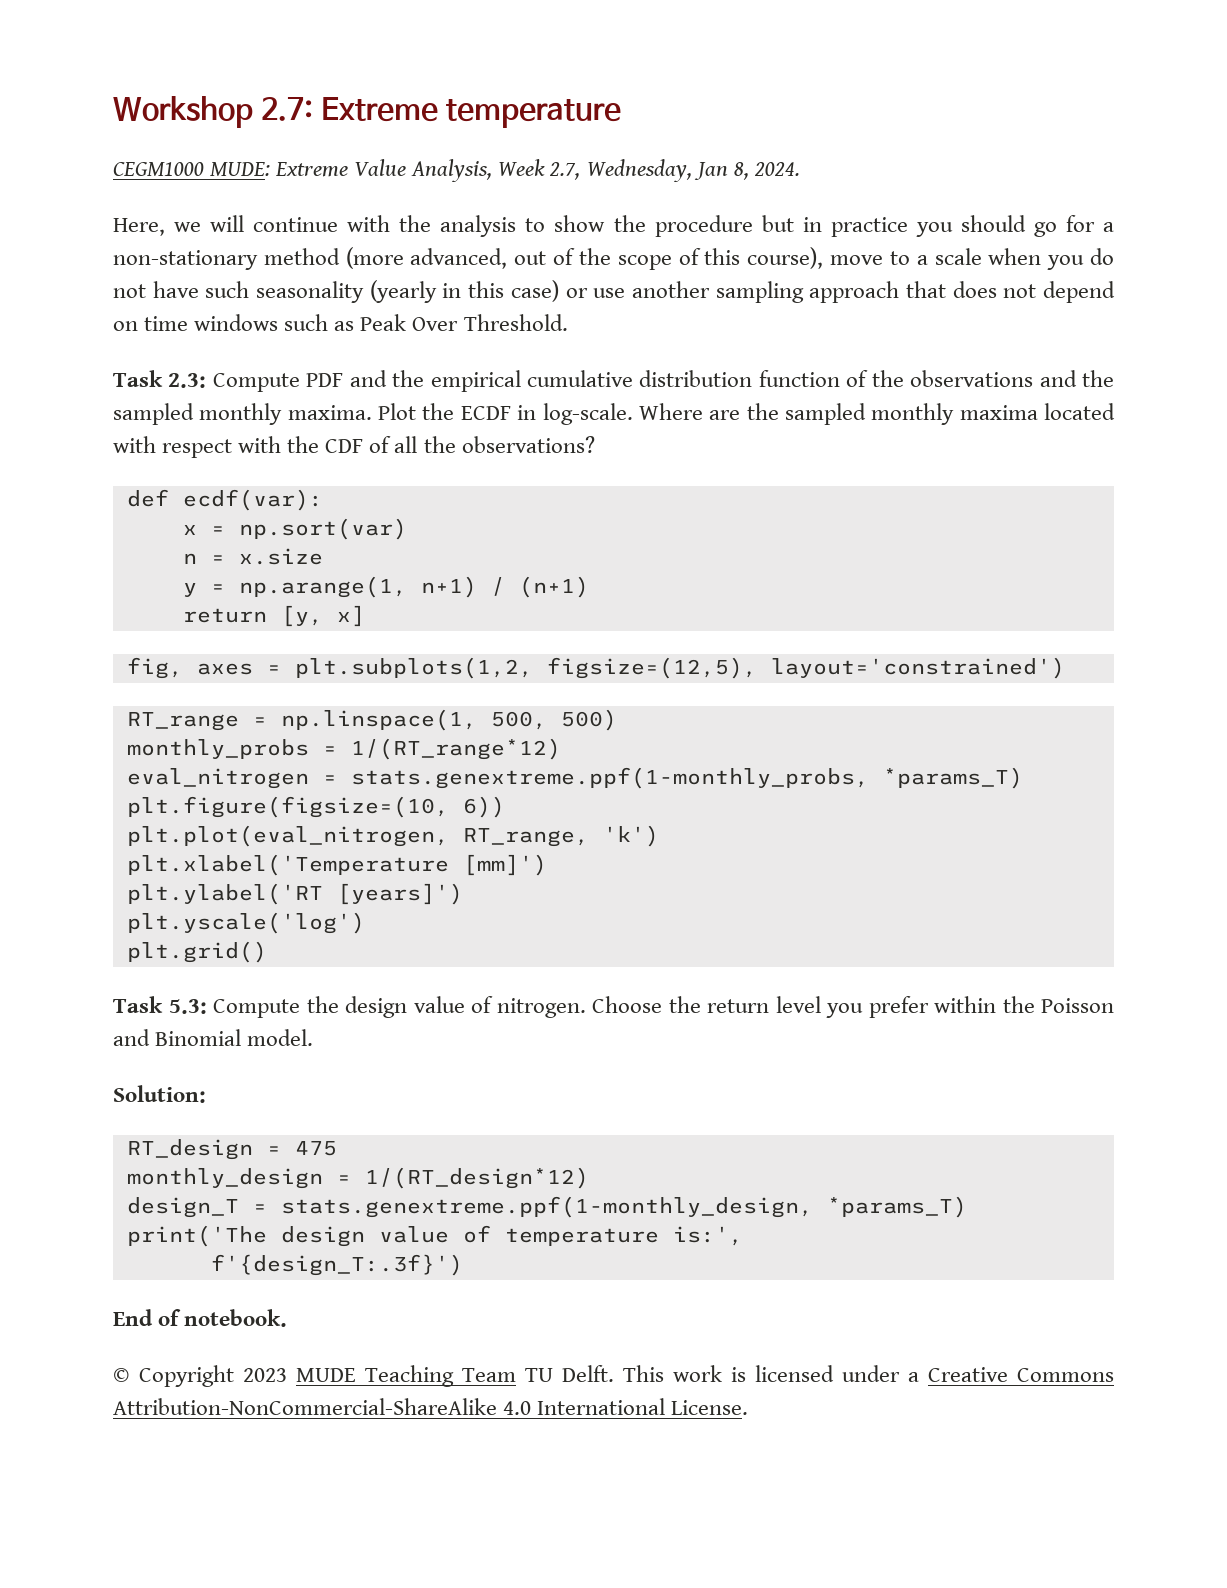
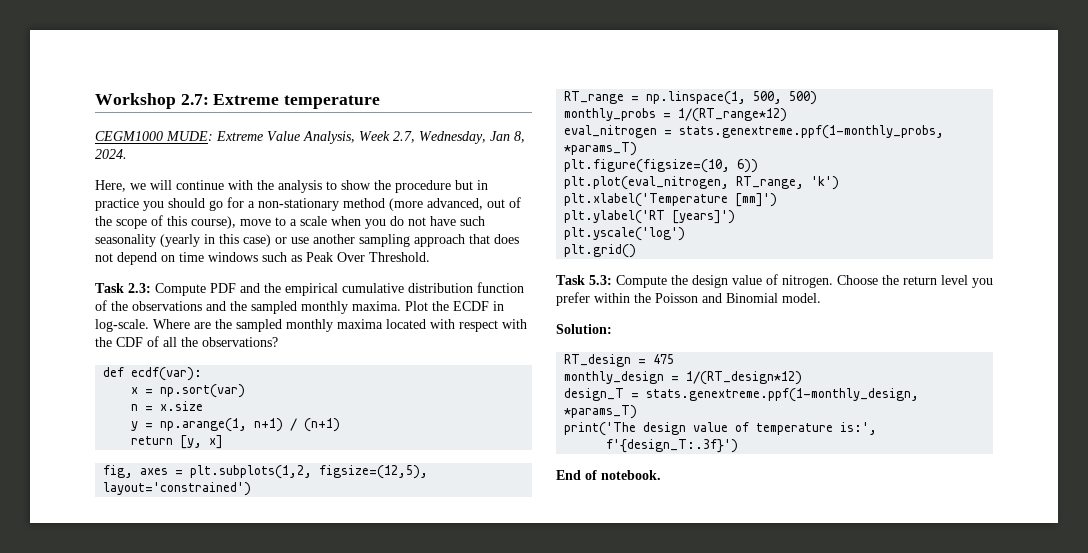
- © Copyright 2023 MUDE Teaching Team TU Delft. This work is licensed under a Creative Commons Attribution-NonCommercial-ShareAlike 4.0 International License.

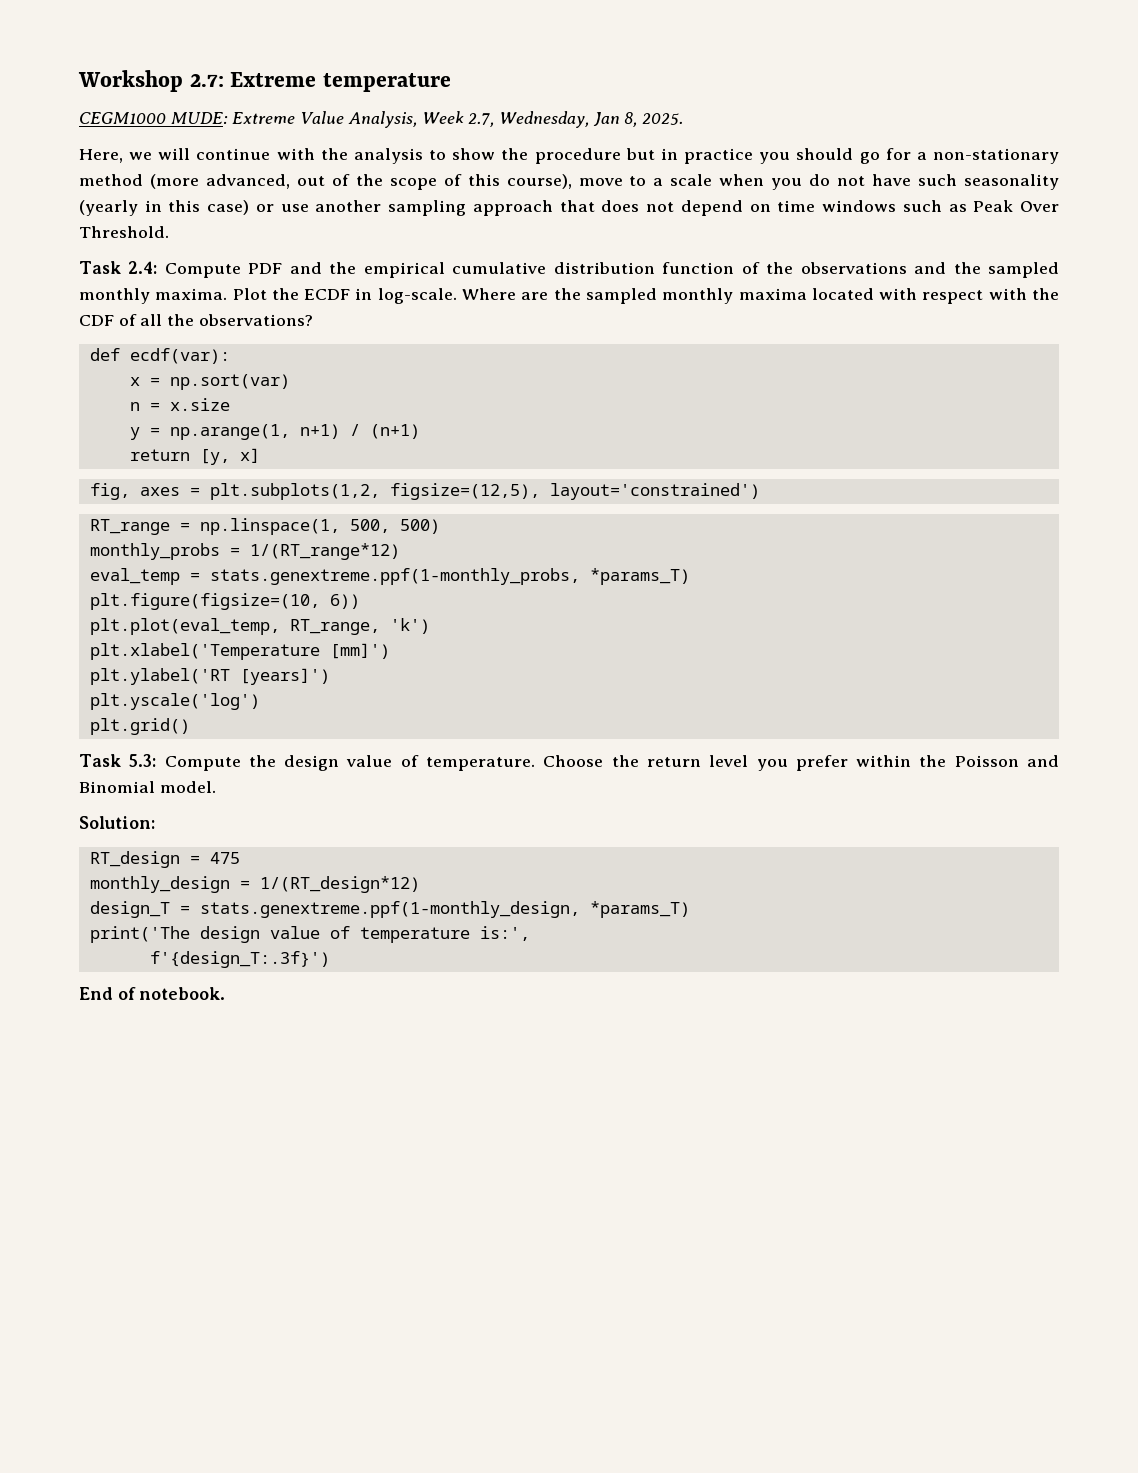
- CEGM1000 MUDE: Extreme Value Analysis, Week 2.7, Wednesday, Jan 8, 2024.
+ CEGM1000 MUDE: Extreme Value Analysis, Week 2.7, Wednesday, Jan 8, 2025.
- Task 2.3: Compute PDF and the empirical cumulative distribution function of the observations and the sampled monthly maxima.
+ Task 2.4: Compute PDF and the empirical cumulative distribution function of the observations and the sampled monthly maxima.
- eval_nitrogen = stats.genextreme.ppf(1-monthly_probs, *params_T)
+ eval_temp = stats.genextreme.ppf(1-monthly_probs, *params_T)
- plt.plot(eval_nitrogen, RT_range, 'k')
+ plt.plot(eval_temp, RT_range, 'k')
- Task 5.3: Compute the design value of nitrogen.
+ Task 5.3: Compute the design value of temperature.

